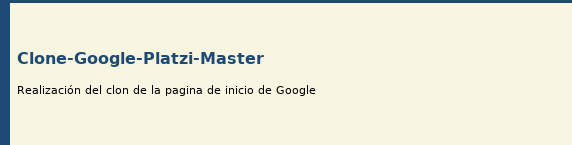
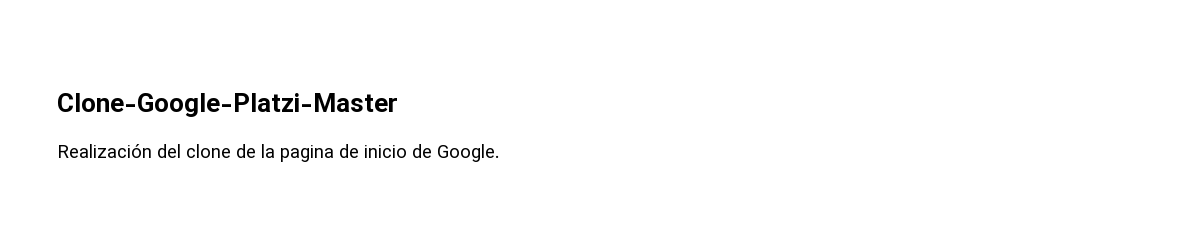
- Realización del clon de la pagina de inicio de Google
+ Realización del clone de la pagina de inicio de Google.

